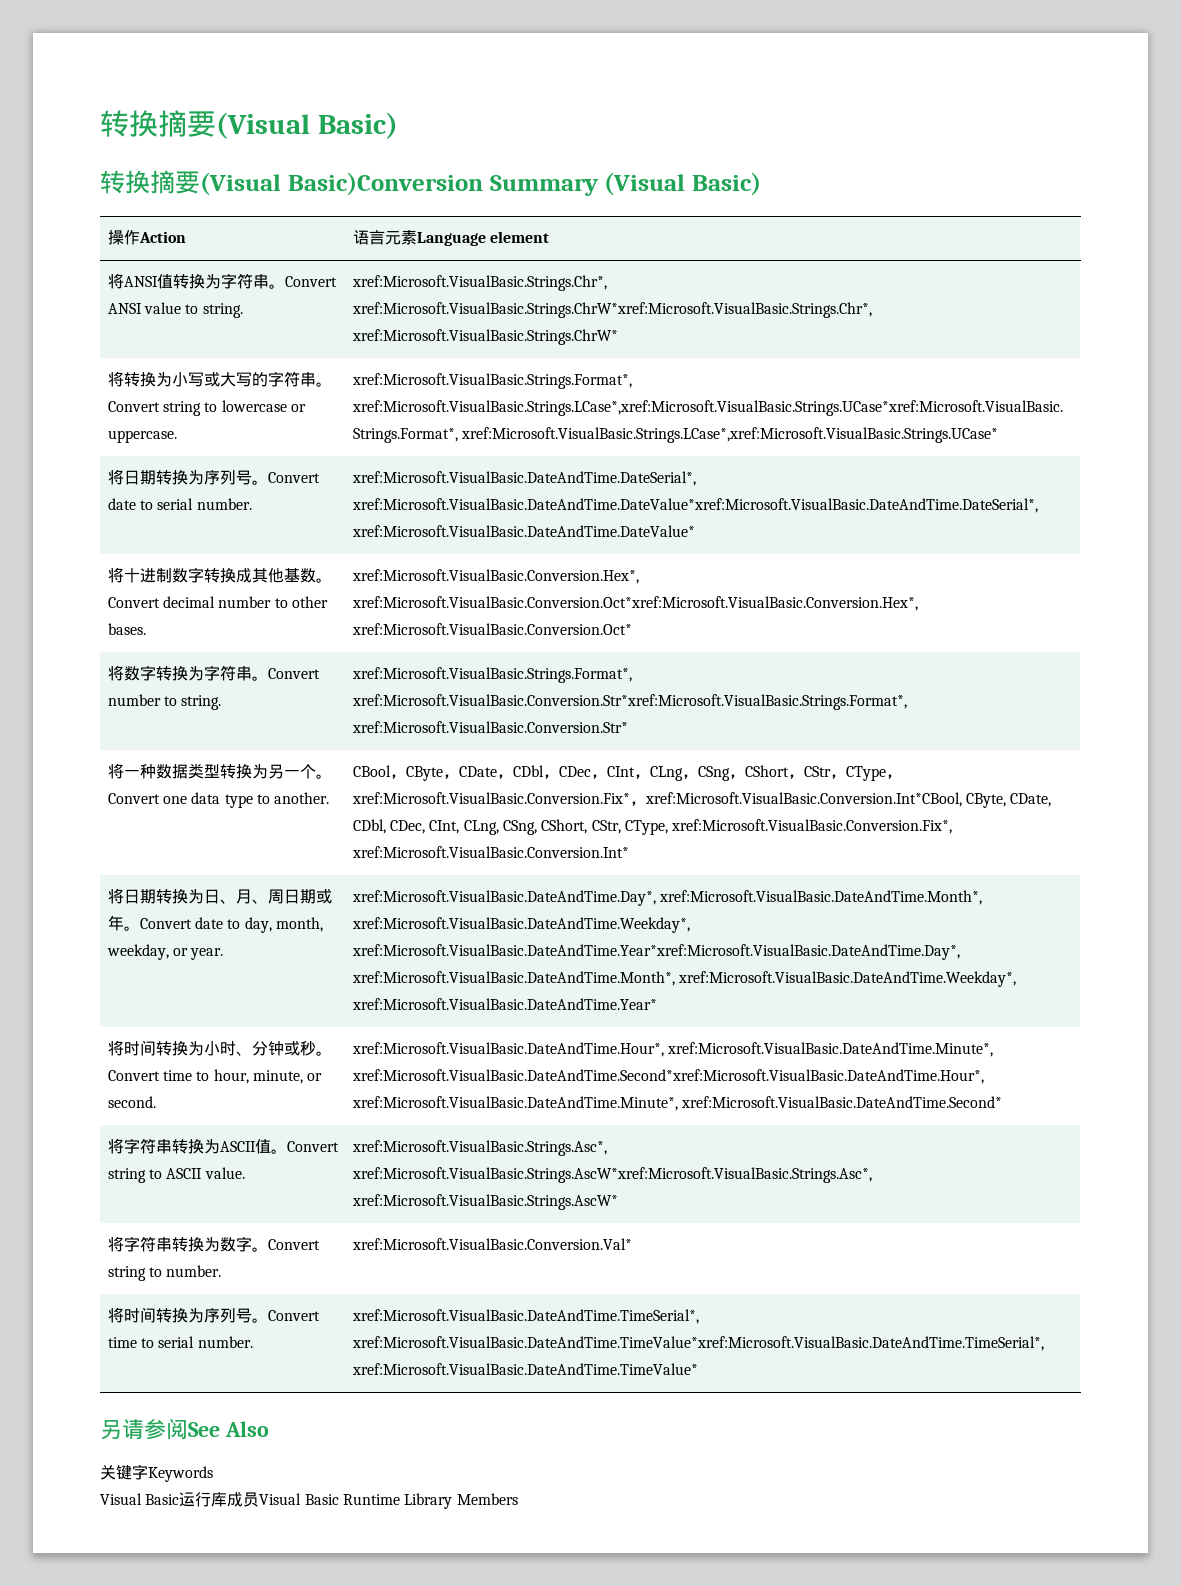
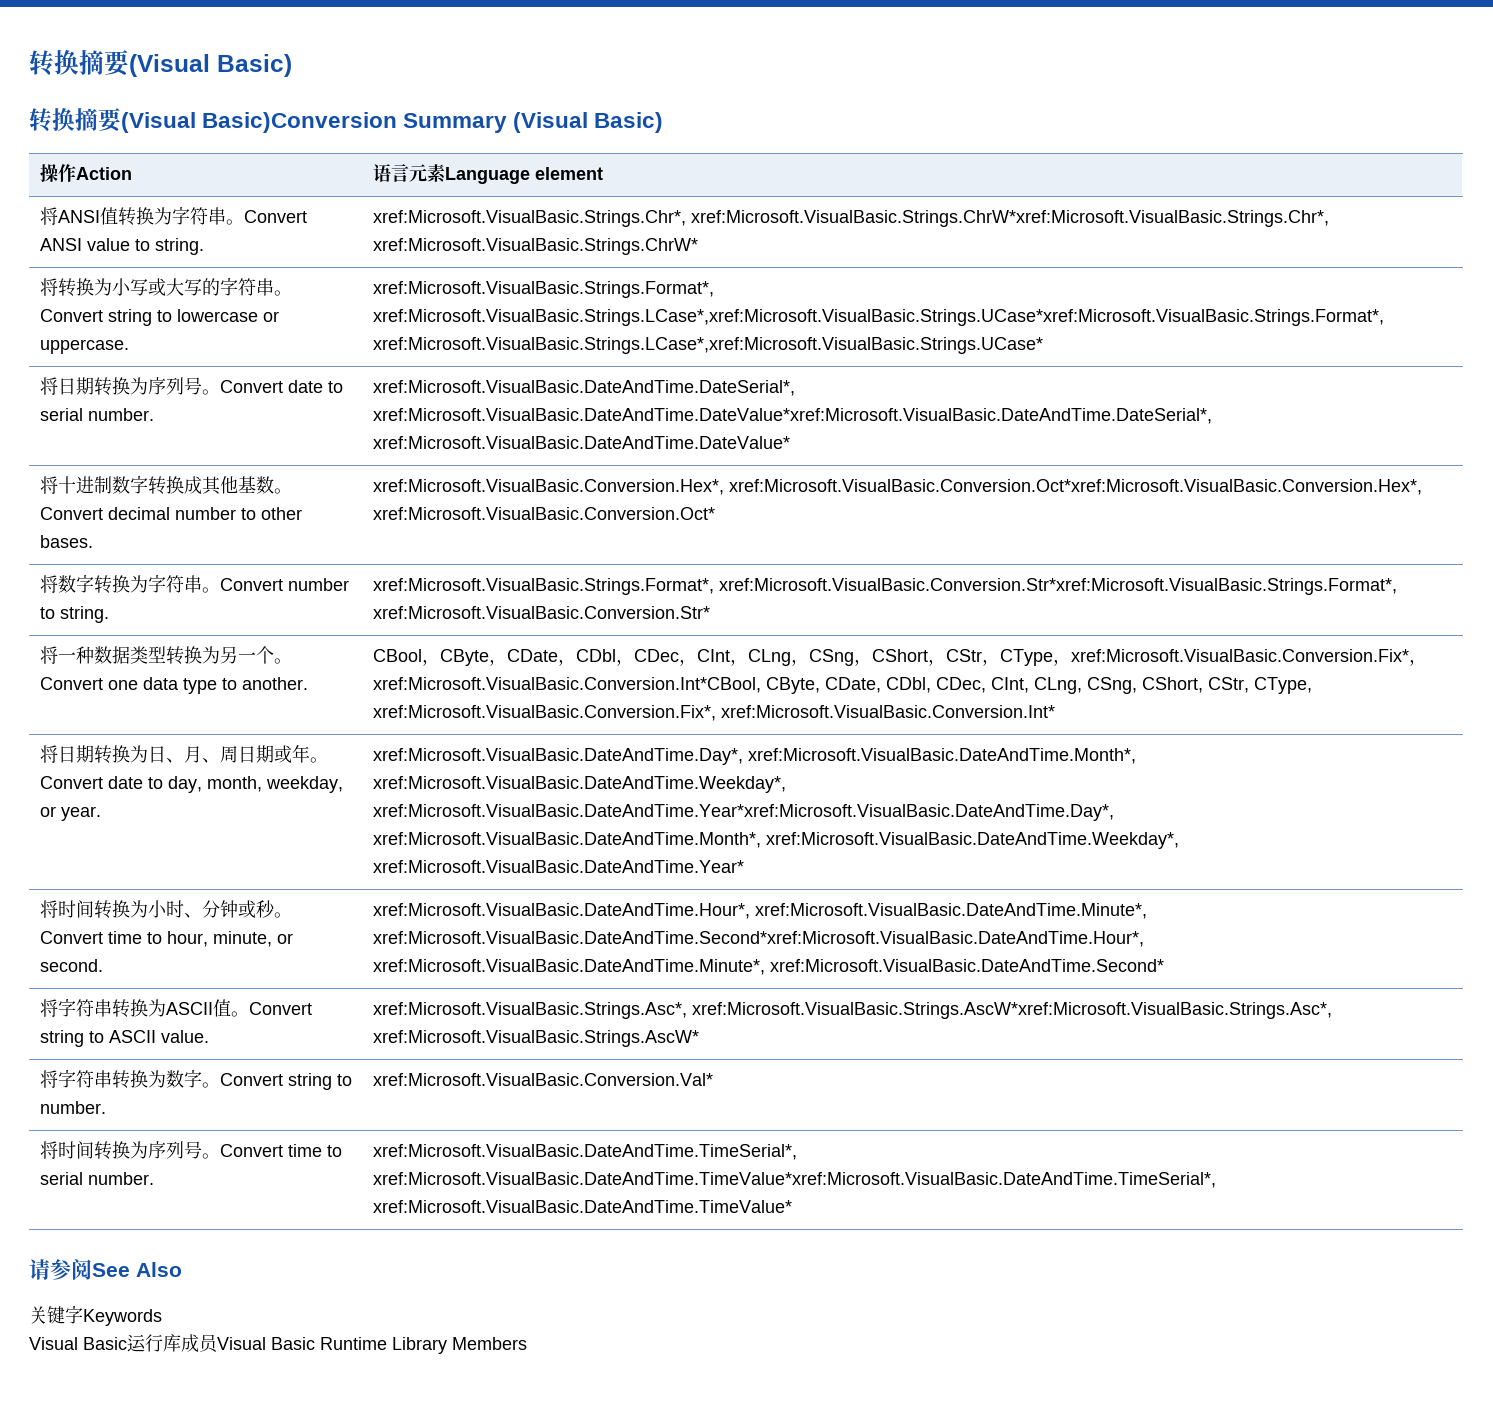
- 另请参阅See Also
+ 请参阅See Also

